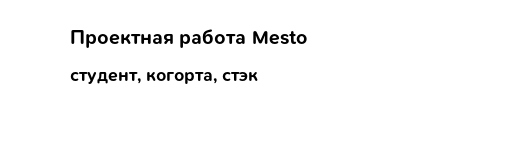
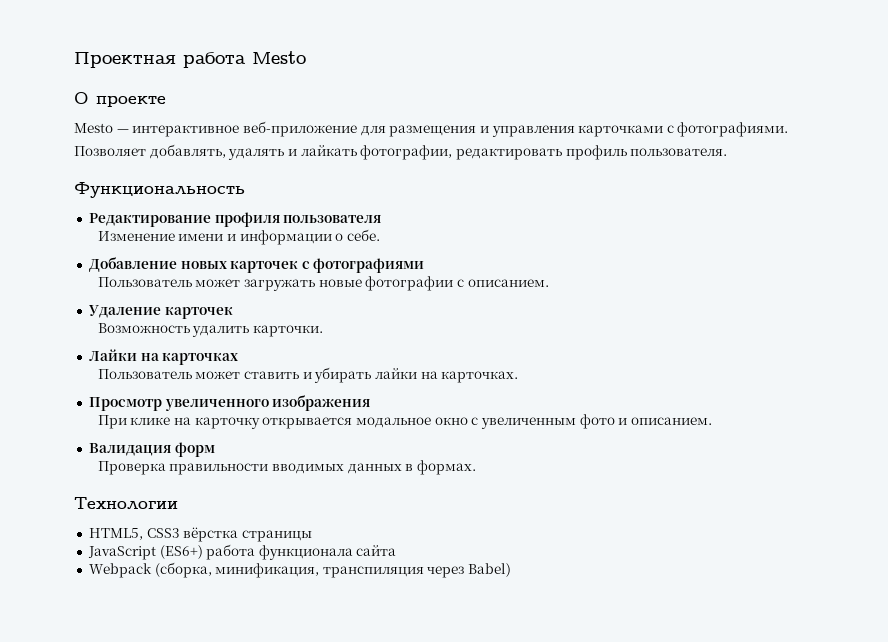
- студент, когорта, стэк
+ О проекте
+ Mesto — интерактивное веб-приложение для размещения и управления карточками с фотографиями.
+ Позволяет добавлять, удалять и лайкать фотографии, редактировать профиль пользователя.
+ Функциональность
+ Редактирование профиля пользователя
+ Изменение имени и информации о себе.
+ Добавление новых карточек с фотографиями
+ Пользователь может загружать новые фотографии с описанием.
+ Удаление карточек
+ Возможность удалить карточки.
+ Лайки на карточках
+ Пользователь может ставить и убирать лайки на карточках.
+ Просмотр увеличенного изображения
+ При клике на карточку открывается модальное окно с увеличенным фото и описанием.
+ Валидация форм
+ Проверка правильности вводимых данных в формах.
+ Технологии
+ HTML5, CSS3 вёрстка страницы
+ JavaScript (ES6+) работа функционала сайта
+ Webpack (сборка, минификация, транспиляция через Babel)

